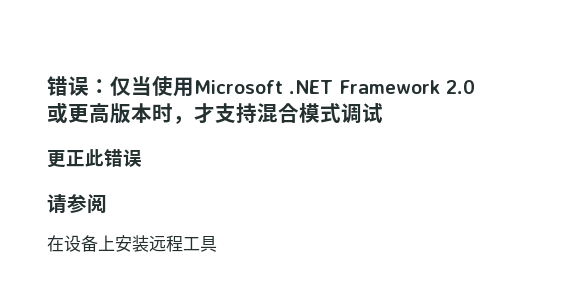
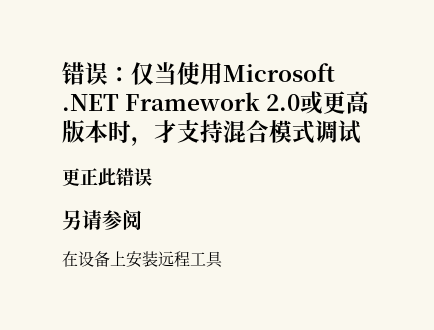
- 请参阅
+ 另请参阅

